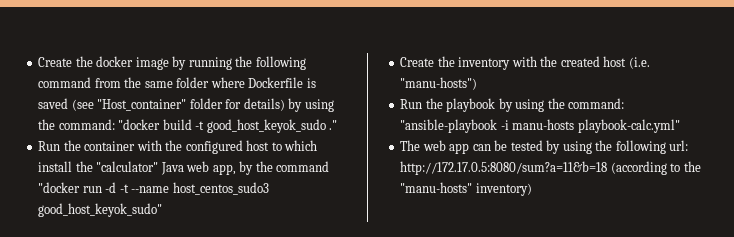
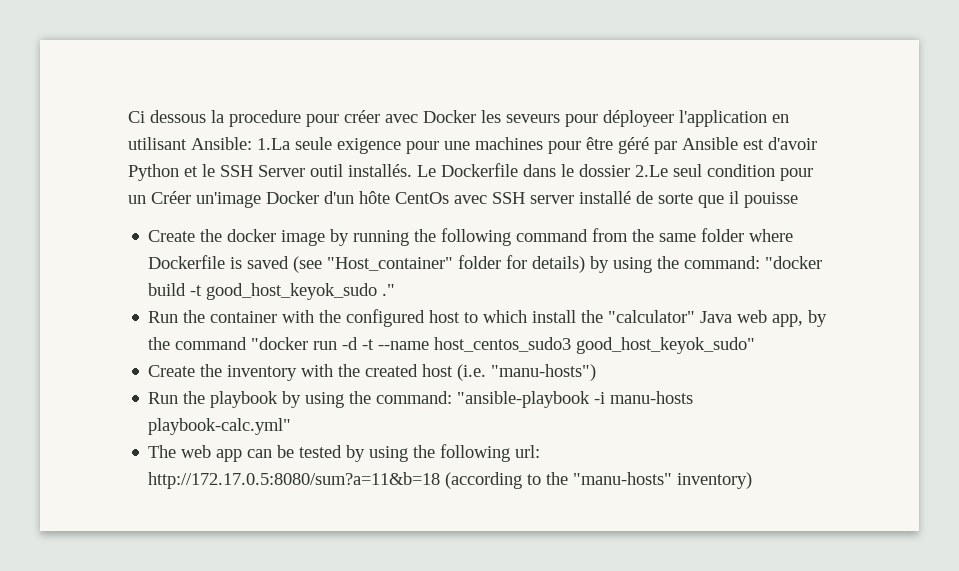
+ Ci dessous la procedure pour créer avec Docker les seveurs pour déployeer l'application en utilisant Ansible: 1.La seule exigence pour une machines pour être géré par Ansible est d'avoir Python et le SSH Server outil installés. Le Dockerfile dans le dossier 2.Le seul condition pour un Créer un'image Docker d'un hôte CentOs avec SSH server installé de sorte que il pouisse

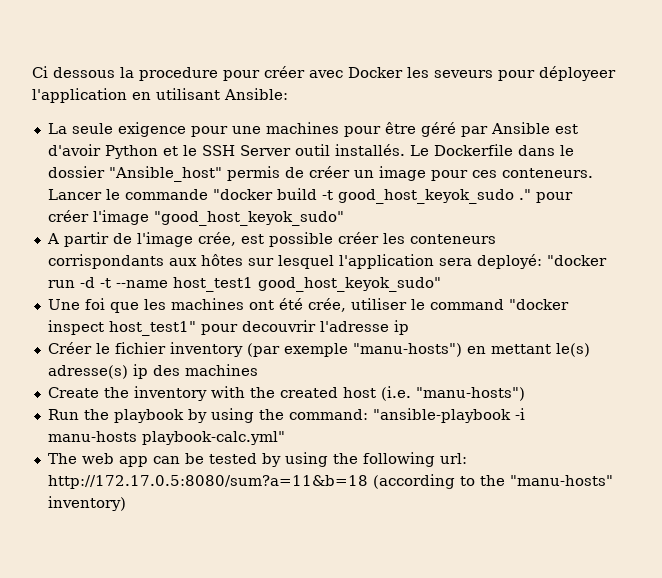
- Ci dessous la procedure pour créer avec Docker les seveurs pour déployeer l'application en utilisant Ansible: 1.La seule exigence pour une machines pour être géré par Ansible est d'avoir Python et le SSH Server outil installés.
+ Ci dessous la procedure pour créer avec Docker les seveurs pour déployeer l'application en utilisant Ansible:
+ La seule exigence pour une machines pour être géré par Ansible est d'avoir Python et le SSH Server outil installés.
- Le Dockerfile dans le dossier 2.Le seul condition pour un Créer un'image Docker d'un hôte CentOs avec SSH server installé de sorte que il pouisse
- Create the docker image by running the following command from the same folder where Dockerfile is saved (see "Host_container" folder for details) by using the command: "docker build -t good_host_keyok_sudo ."
- Run the container with the configured host to which install the "calculator" Java web app, by the command "docker run -d -t --name host_centos_sudo3 good_host_keyok_sudo"
+ Le Dockerfile dans le dossier "Ansible_host" permis de créer un image pour ces conteneurs. Lancer le commande "docker build -t good_host_keyok_sudo ." pour créer l'image "good_host_keyok_sudo"
+ A partir de l'image crée, est possible créer les conteneurs corrispondants aux hôtes sur lesquel l'application sera deployé: "docker run -d -t --name host_test1 good_host_keyok_sudo"
+ Une foi que les machines ont été crée, utiliser le command "docker inspect host_test1" pour decouvrir l'adresse ip
+ Créer le fichier inventory (par exemple "manu-hosts") en mettant le(s) adresse(s) ip des machines

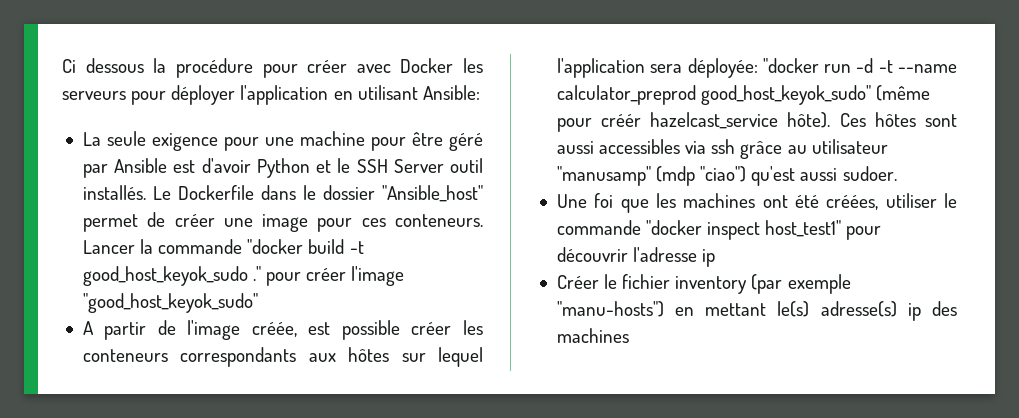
- Ci dessous la procedure pour créer avec Docker les seveurs pour déployeer l'application en utilisant Ansible:
+ Ci dessous la procédure pour créer avec Docker les serveurs pour déployer l'application en utilisant Ansible:
- La seule exigence pour une machines pour être géré par Ansible est d'avoir Python et le SSH Server outil installés.
+ La seule exigence pour une machine pour être géré par Ansible est d'avoir Python et le SSH Server outil installés.
- Le Dockerfile dans le dossier "Ansible_host" permis de créer un image pour ces conteneurs.
+ Le Dockerfile dans le dossier "Ansible_host" permet de créer une image pour ces conteneurs.
- Lancer le commande "docker build -t good_host_keyok_sudo ." pour créer l'image "good_host_keyok_sudo"
+ Lancer la commande "docker build -t good_host_keyok_sudo ." pour créer l'image "good_host_keyok_sudo"
- A partir de l'image crée, est possible créer les conteneurs corrispondants aux hôtes sur lesquel l'application sera deployé: "docker run -d -t --name host_test1 good_host_keyok_sudo"
+ A partir de l'image créée, est possible créer les conteneurs correspondants aux hôtes sur lequel l'application sera déployée: "docker run -d -t --name calculator_preprod good_host_keyok_sudo" (même pour créér hazelcast_service hôte). Ces hôtes sont aussi accessibles via ssh grâce au utilisateur "manusamp" (mdp "ciao") qu'est aussi sudoer.
- Une foi que les machines ont été crée, utiliser le command "docker inspect host_test1" pour decouvrir l'adresse ip
+ Une foi que les machines ont été créées, utiliser le commande "docker inspect host_test1" pour découvrir l'adresse ip
- Create the inventory with the created host (i.e. "manu-hosts")
- Run the playbook by using the command: "ansible-playbook -i manu-hosts playbook-calc.yml"
- The web app can be tested by using the following url: http://172.17.0.5:8080/sum?a=11&b=18 (according to the "manu-hosts" inventory)

